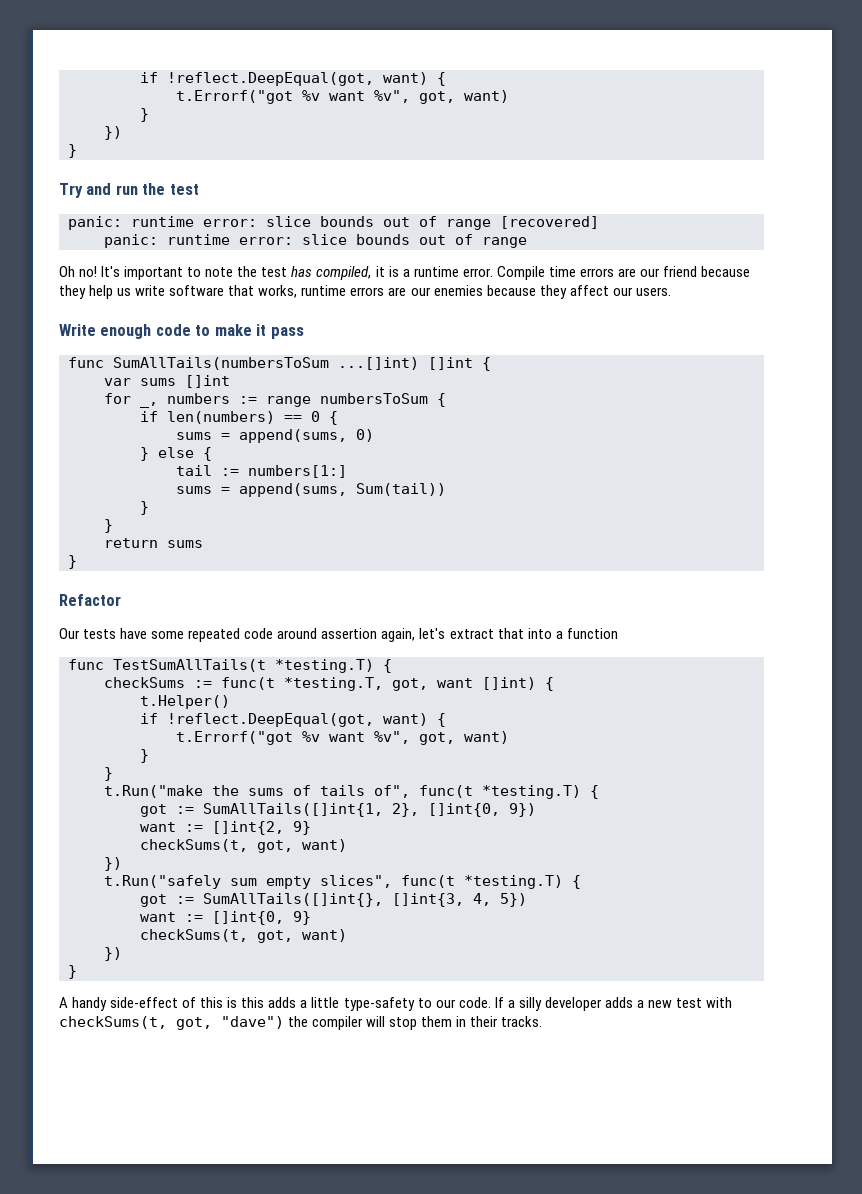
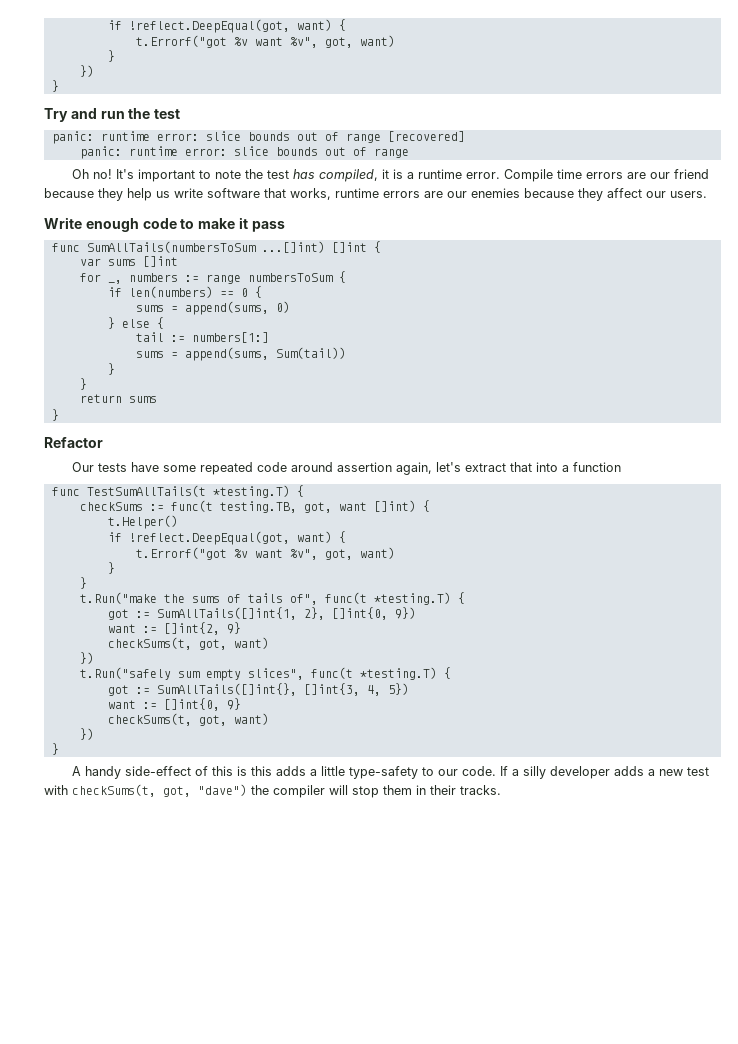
- checkSums := func(t *testing.T, got, want []int) {
+ checkSums := func(t testing.TB, got, want []int) {

